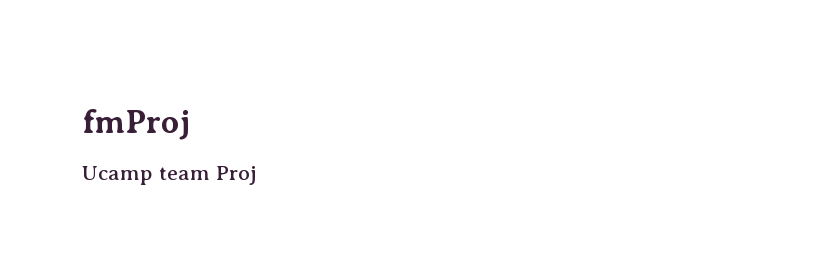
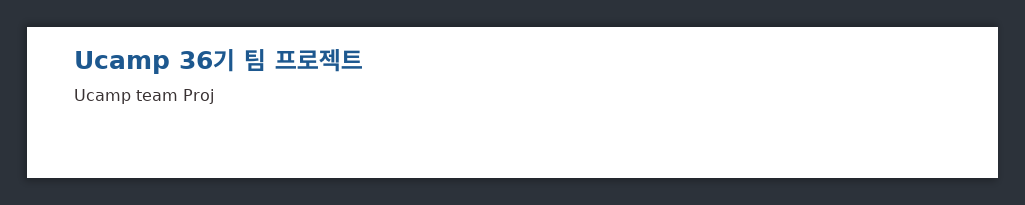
- fmProj
+ Ucamp 36기 팀 프로젝트

